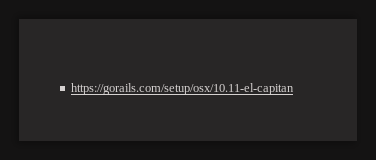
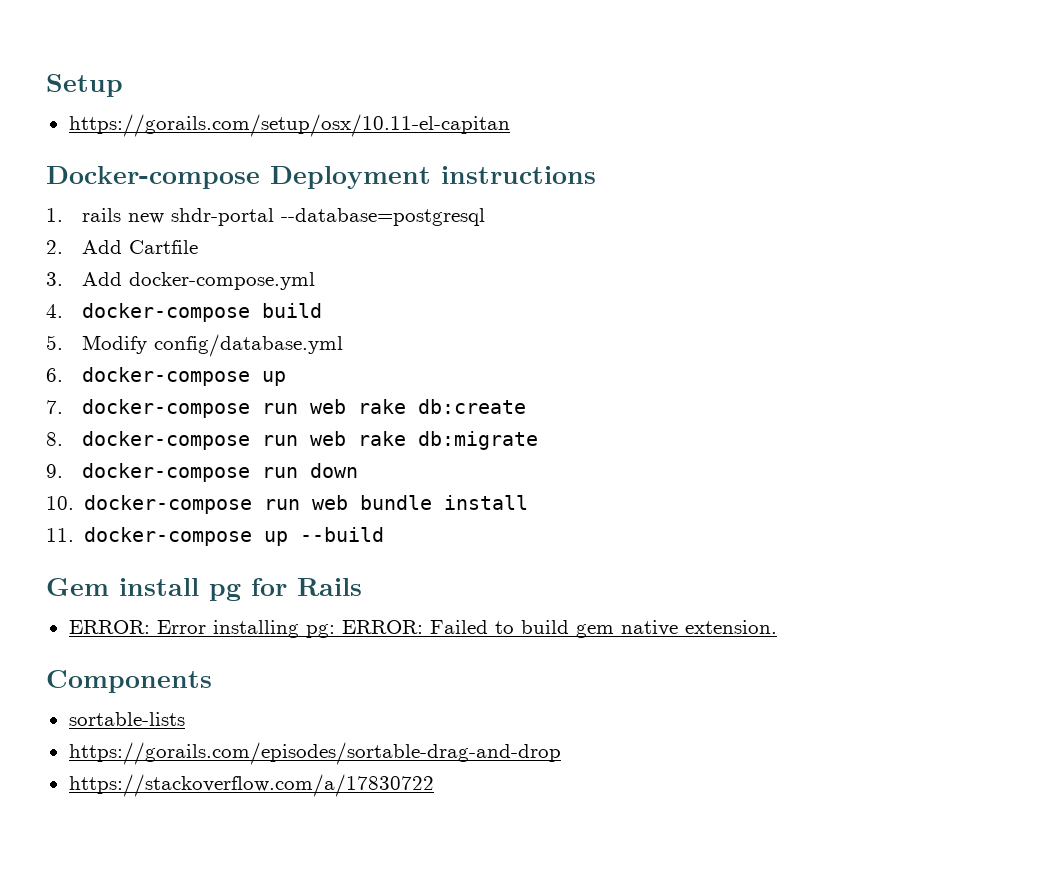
+ Setup
+ Docker-compose Deployment instructions
+ 1. rails new shdr-portal --database=postgresql
+ 2. Add Cartfile
+ 3. Add docker-compose.yml
+ 4. docker-compose build
+ 5. Modify config/database.yml
+ 6. docker-compose up
+ 7. docker-compose run web rake db:create
+ 8. docker-compose run web rake db:migrate
+ 9. docker-compose run down
+ 10. docker-compose run web bundle install
+ 11. docker-compose up --build
+ Gem install pg for Rails
+ ERROR: Error installing pg: ERROR: Failed to build gem native extension.
+ Components
+ sortable-lists
+ https://gorails.com/episodes/sortable-drag-and-drop
+ https://stackoverflow.com/a/17830722

